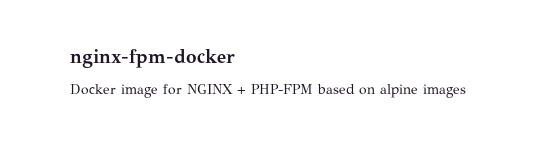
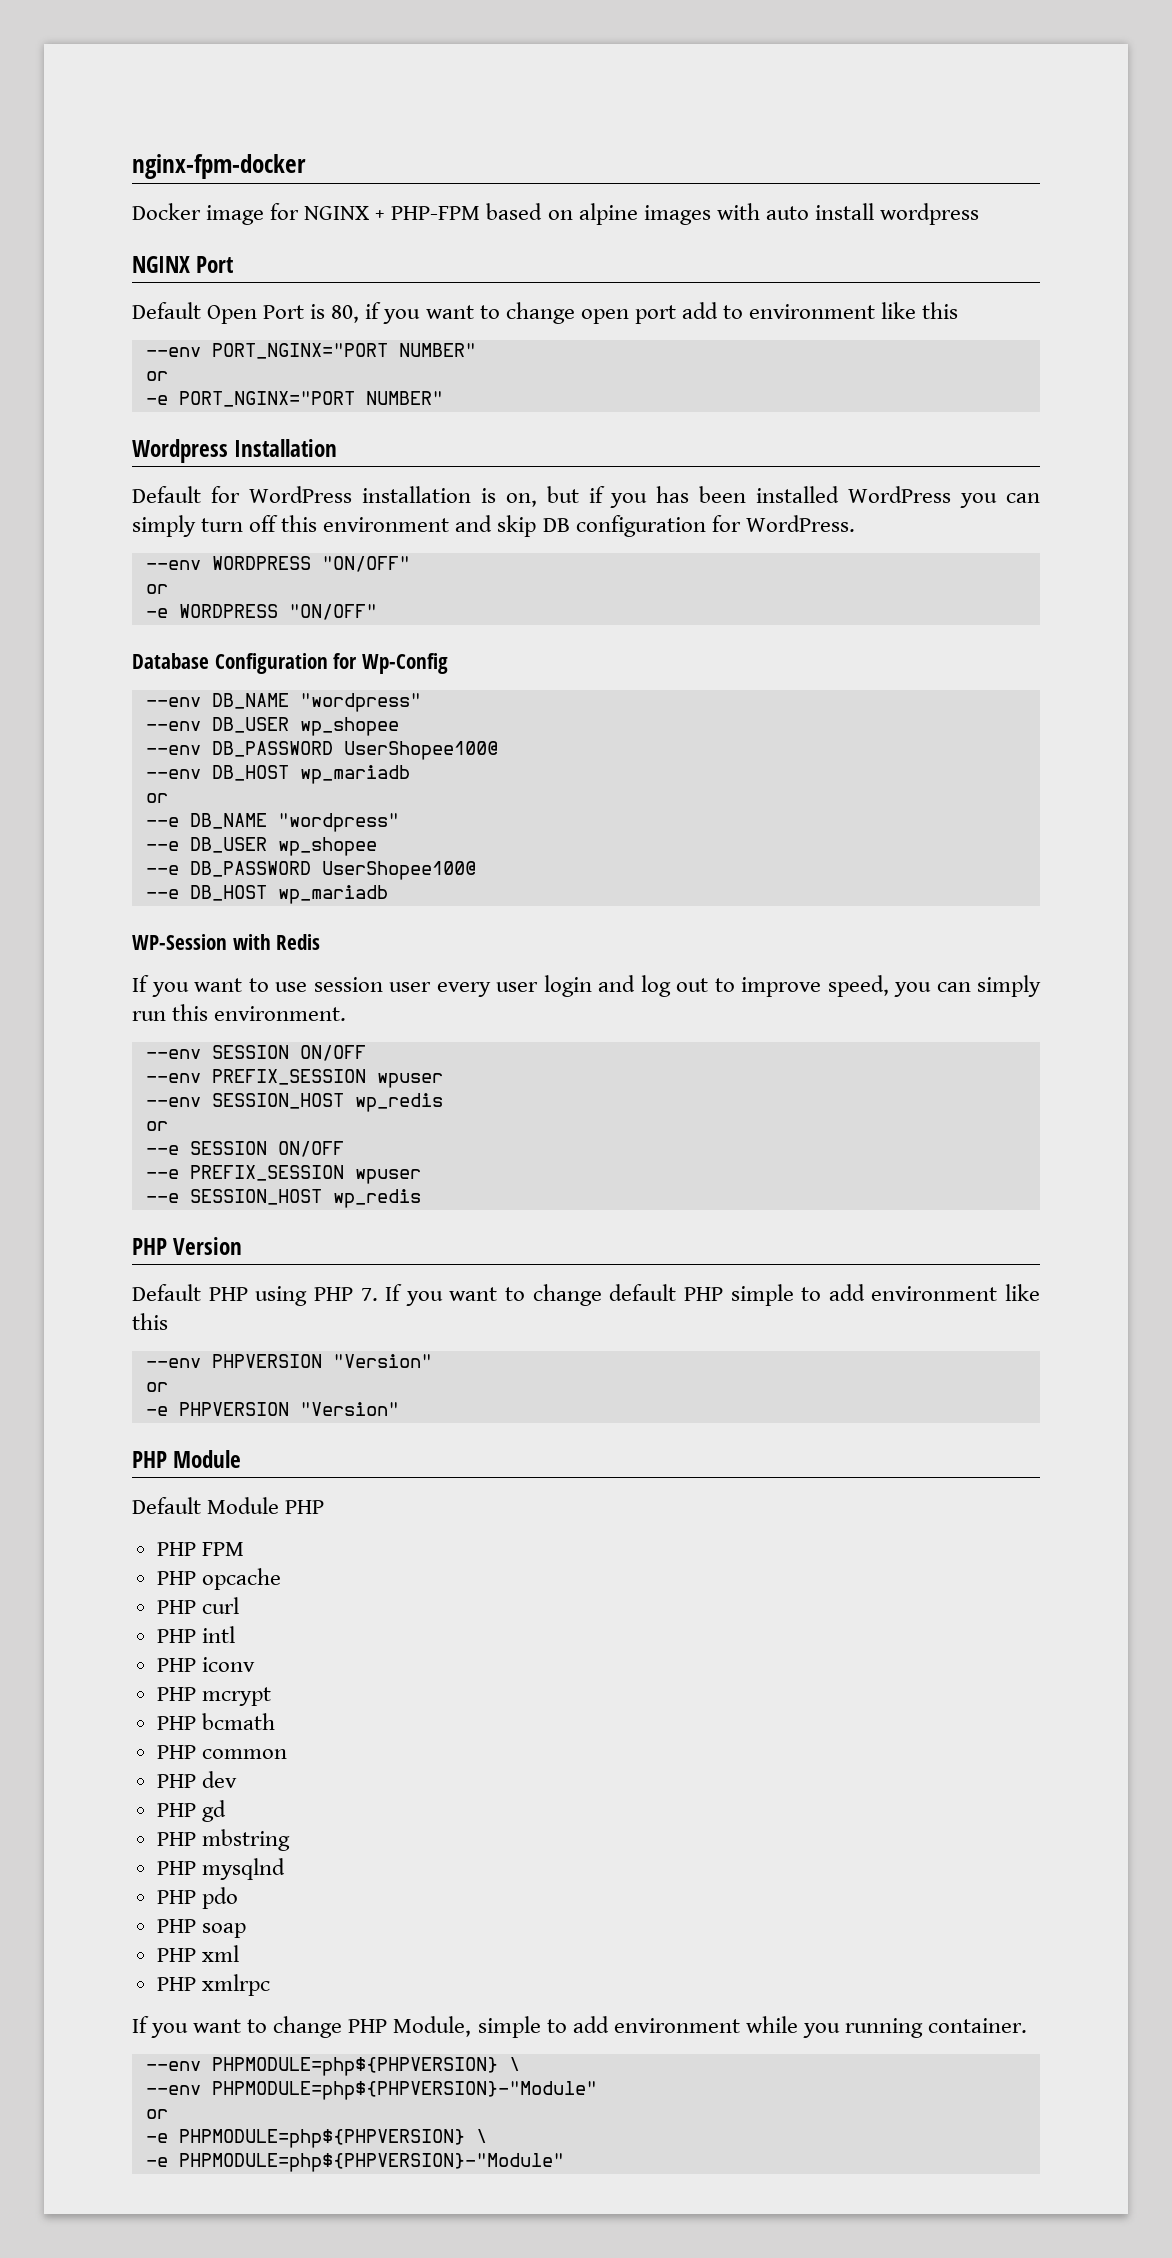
- Docker image for NGINX + PHP-FPM based on alpine images
+ Docker image for NGINX + PHP-FPM based on alpine images with auto install wordpress
+ NGINX Port
+ Default Open Port is 80, if you want to change open port add to environment like this
+ --env PORT_NGINX="PORT NUMBER"
+ or
+ -e PORT_NGINX="PORT NUMBER"
+ Wordpress Installation
+ Default for WordPress installation is on, but if you has been installed WordPress you can simply turn off this environment and skip DB configuration for WordPress.
+ --env WORDPRESS "ON/OFF"
+ or
+ -e WORDPRESS "ON/OFF"
+ Database Configuration for Wp-Config
+ --env DB_NAME "wordpress"
+ --env DB_USER wp_shopee
+ --env DB_PASSWORD UserShopee100@
+ --env DB_HOST wp_mariadb
+ or
+ --e DB_NAME "wordpress"
+ --e DB_USER wp_shopee
+ --e DB_PASSWORD UserShopee100@
+ --e DB_HOST wp_mariadb
+ WP-Session with Redis
+ If you want to use session user every user login and log out to improve speed, you can simply run this environment.
+ --env SESSION ON/OFF
+ --env PREFIX_SESSION wpuser
+ --env SESSION_HOST wp_redis
+ or
+ --e SESSION ON/OFF
+ --e PREFIX_SESSION wpuser
+ --e SESSION_HOST wp_redis
+ PHP Version
+ Default PHP using PHP 7. If you want to change default PHP simple to add environment like this
+ --env PHPVERSION "Version"
+ or
+ -e PHPVERSION "Version"
+ PHP Module
+ Default Module PHP
+ PHP FPM
+ PHP opcache
+ PHP curl
+ PHP intl
+ PHP iconv
+ PHP mcrypt
+ PHP bcmath
+ PHP common
+ PHP dev
+ PHP gd
+ PHP mbstring
+ PHP mysqlnd
+ PHP pdo
+ PHP soap
+ PHP xml
+ PHP xmlrpc
+ If you want to change PHP Module, simple to add environment while you running container.
+ --env PHPMODULE=php${PHPVERSION} \
+ --env PHPMODULE=php${PHPVERSION}-"Module"
+ or
+ -e PHPMODULE=php${PHPVERSION} \
+ -e PHPMODULE=php${PHPVERSION}-"Module"

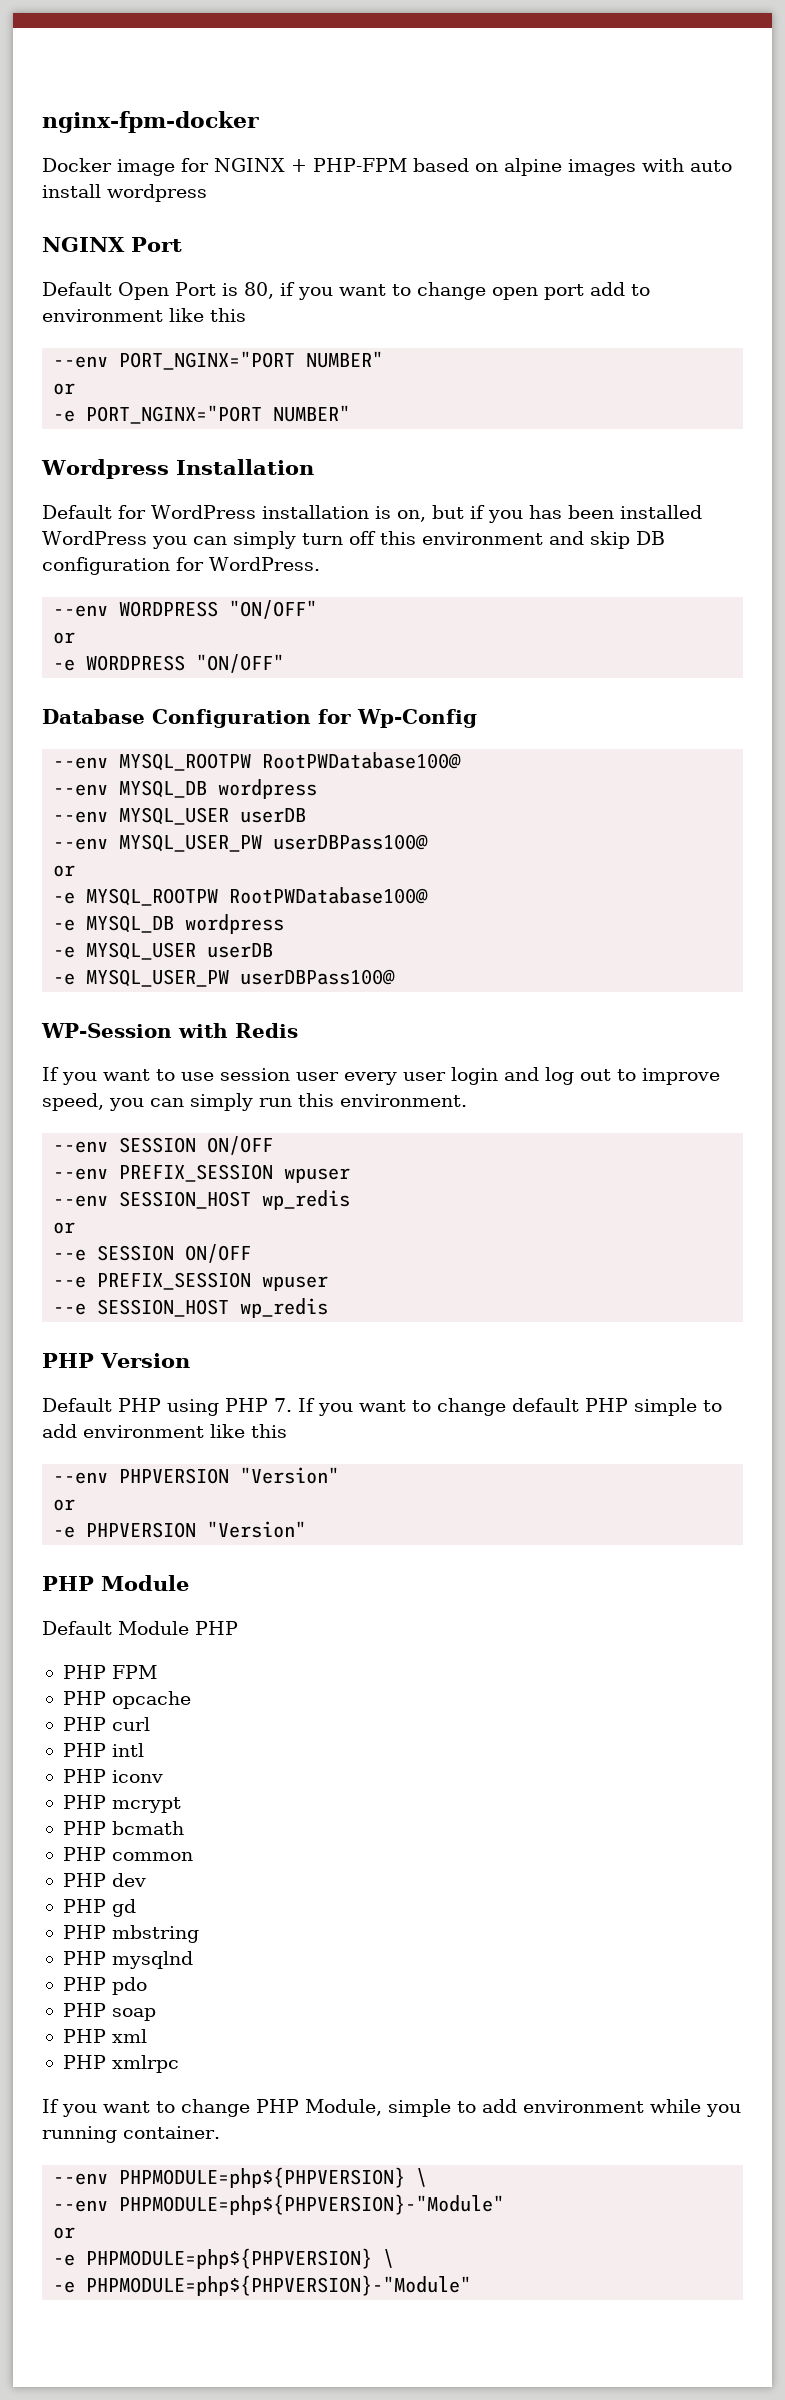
- --env DB_NAME "wordpress"
- --env DB_USER wp_shopee
- --env DB_PASSWORD UserShopee100@
- --env DB_HOST wp_mariadb
+ --env MYSQL_ROOTPW RootPWDatabase100@
+ --env MYSQL_DB wordpress
+ --env MYSQL_USER userDB
+ --env MYSQL_USER_PW userDBPass100@
  or
- --e DB_NAME "wordpress"
- --e DB_USER wp_shopee
- --e DB_PASSWORD UserShopee100@
- --e DB_HOST wp_mariadb
+ -e MYSQL_ROOTPW RootPWDatabase100@
+ -e MYSQL_DB wordpress
+ -e MYSQL_USER userDB
+ -e MYSQL_USER_PW userDBPass100@

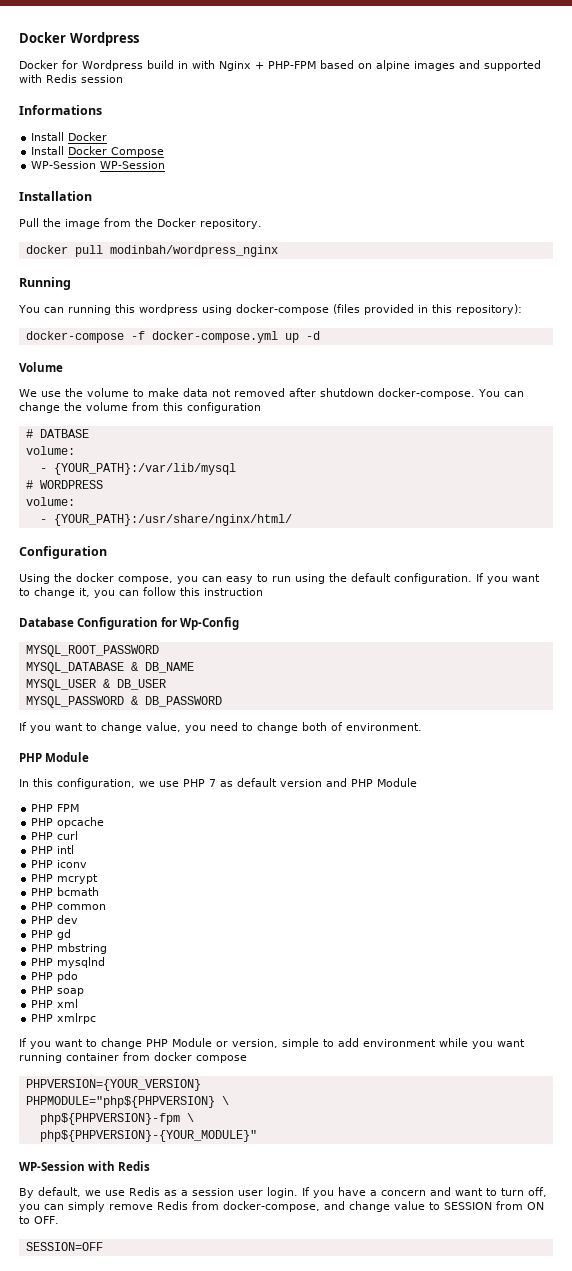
- nginx-fpm-docker
- Docker image for NGINX + PHP-FPM based on alpine images with auto install wordpress
- NGINX Port
- Default Open Port is 80, if you want to change open port add to environment like this
- --env PORT_NGINX="PORT NUMBER"
- or
- -e PORT_NGINX="PORT NUMBER"
- Wordpress Installation
- Default for WordPress installation is on, but if you has been installed WordPress you can simply turn off this environment and skip DB configuration for WordPress.
- --env WORDPRESS "ON/OFF"
- or
- -e WORDPRESS "ON/OFF"
+ Docker Wordpress
+ Docker for Wordpress build in with Nginx + PHP-FPM based on alpine images and supported with Redis session
+ Informations
+ Install Docker
+ Install Docker Compose
+ WP-Session WP-Session
+ Installation
+ Pull the image from the Docker repository.
+ docker pull modinbah/wordpress_nginx
+ Running
+ You can running this wordpress using docker-compose (files provided in this repository):
+ docker-compose -f docker-compose.yml up -d
+ Volume
+ We use the volume to make data not removed after shutdown docker-compose. You can change the volume from this configuration
+ # DATBASE
+ volume:
+ - {YOUR_PATH}:/var/lib/mysql
+ # WORDPRESS
+ volume:
+ - {YOUR_PATH}:/usr/share/nginx/html/
+ Configuration
+ Using the docker compose, you can easy to run using the default configuration. If you want to change it, you can follow this instruction
  Database Configuration for Wp-Config
- --env MYSQL_ROOTPW RootPWDatabase100@
- --env MYSQL_DB wordpress
- --env MYSQL_USER userDB
- --env MYSQL_USER_PW userDBPass100@
- or
- -e MYSQL_ROOTPW RootPWDatabase100@
- -e MYSQL_DB wordpress
- -e MYSQL_USER userDB
- -e MYSQL_USER_PW userDBPass100@
- WP-Session with Redis
- If you want to use session user every user login and log out to improve speed, you can simply run this environment.
- --env SESSION ON/OFF
- --env PREFIX_SESSION wpuser
- --env SESSION_HOST wp_redis
- or
- --e SESSION ON/OFF
- --e PREFIX_SESSION wpuser
- --e SESSION_HOST wp_redis
- PHP Version
- Default PHP using PHP 7. If you want to change default PHP simple to add environment like this
- --env PHPVERSION "Version"
- or
- -e PHPVERSION "Version"
+ MYSQL_ROOT_PASSWORD
+ MYSQL_DATABASE & DB_NAME
+ MYSQL_USER & DB_USER
+ MYSQL_PASSWORD & DB_PASSWORD
+ If you want to change value, you need to change both of environment.
  PHP Module
- Default Module PHP
+ In this configuration, we use PHP 7 as default version and PHP Module
- If you want to change PHP Module, simple to add environment while you running container.
- --env PHPMODULE=php${PHPVERSION} \
- --env PHPMODULE=php${PHPVERSION}-"Module"
- or
- -e PHPMODULE=php${PHPVERSION} \
- -e PHPMODULE=php${PHPVERSION}-"Module"
+ If you want to change PHP Module or version, simple to add environment while you want running container from docker compose
+ PHPVERSION={YOUR_VERSION}
+ PHPMODULE="php${PHPVERSION} \
+ php${PHPVERSION}-fpm \
+ php${PHPVERSION}-{YOUR_MODULE}"
+ WP-Session with Redis
+ By default, we use Redis as a session user login. If you have a concern and want to turn off, you can simply remove Redis from docker-compose, and change value to SESSION from ON to OFF.
+ SESSION=OFF

